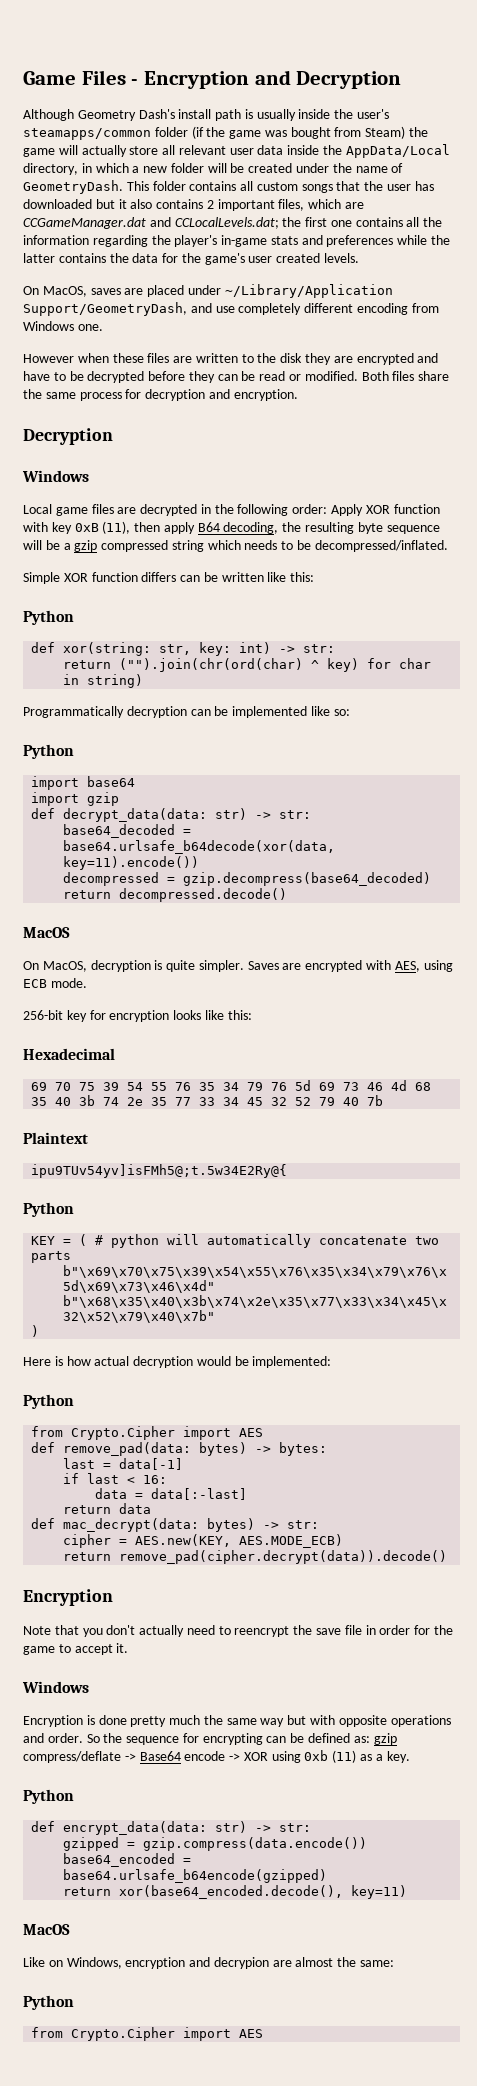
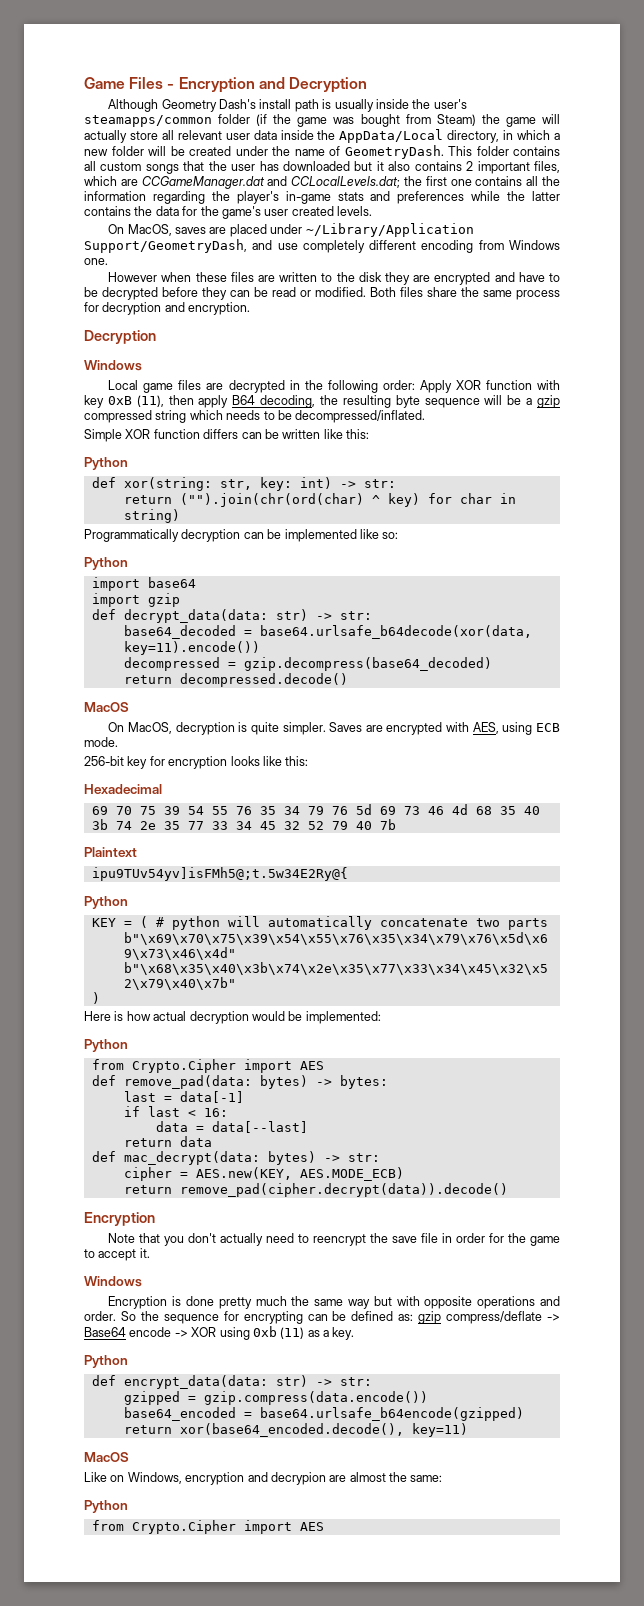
- data = data[:-last]
+ data = data[--last]

